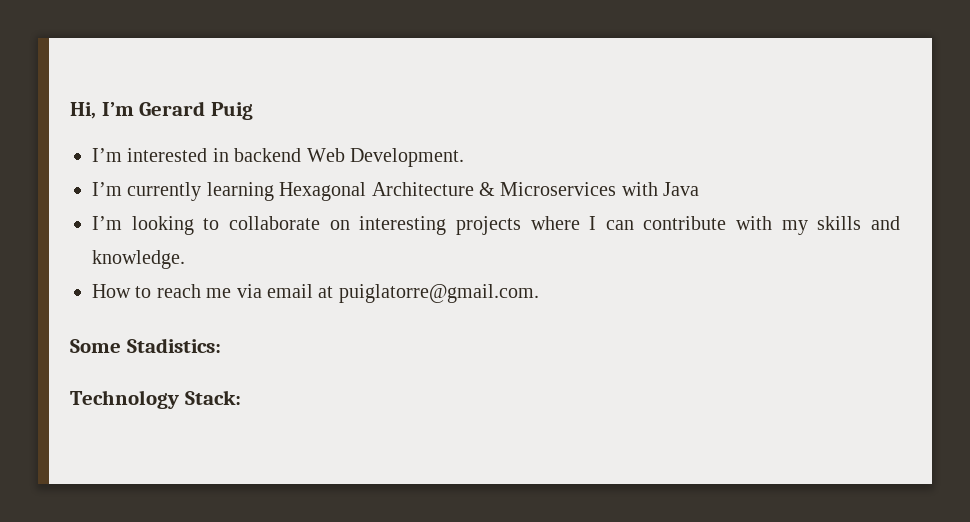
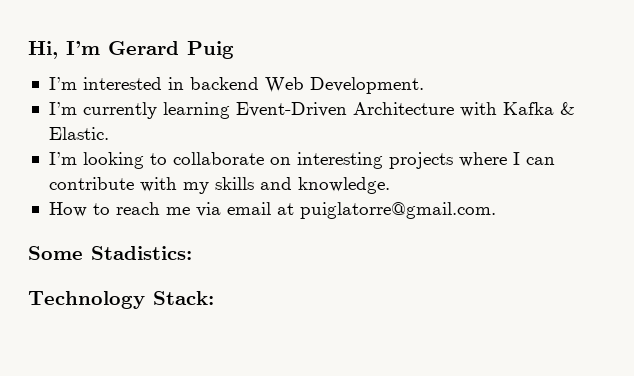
- I’m currently learning Hexagonal Architecture & Microservices with Java
+ I’m currently learning Event-Driven Architecture with Kafka & Elastic.

